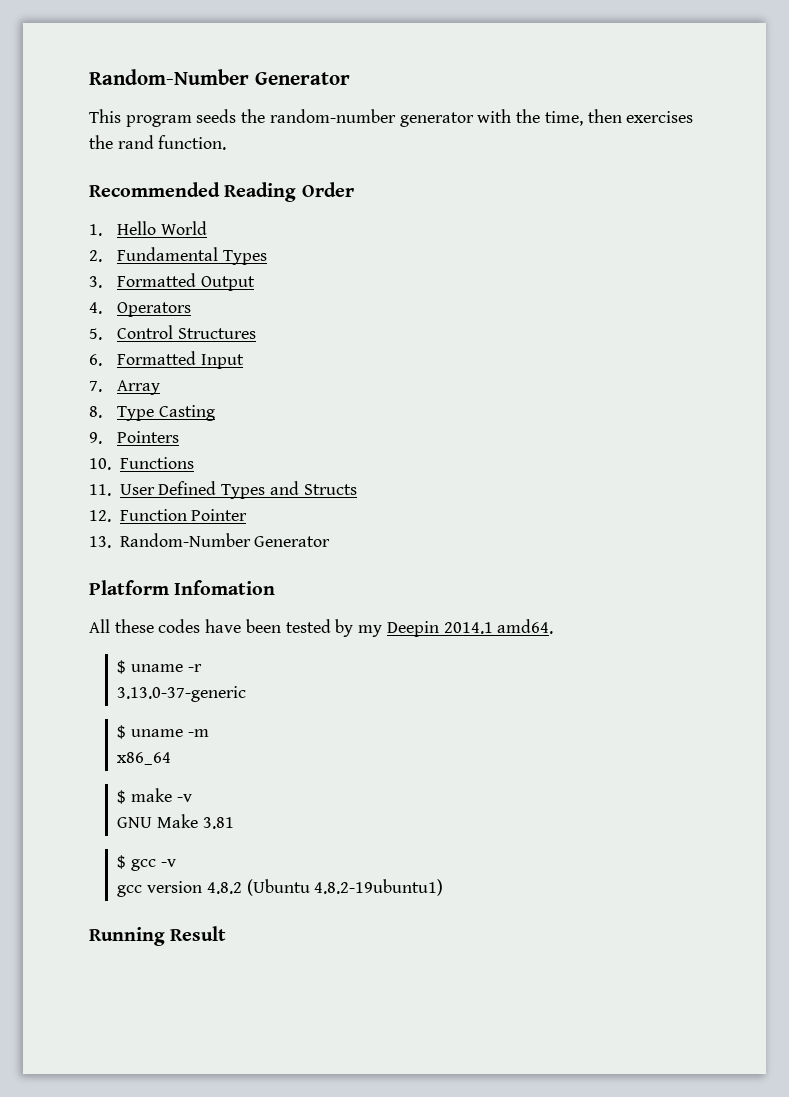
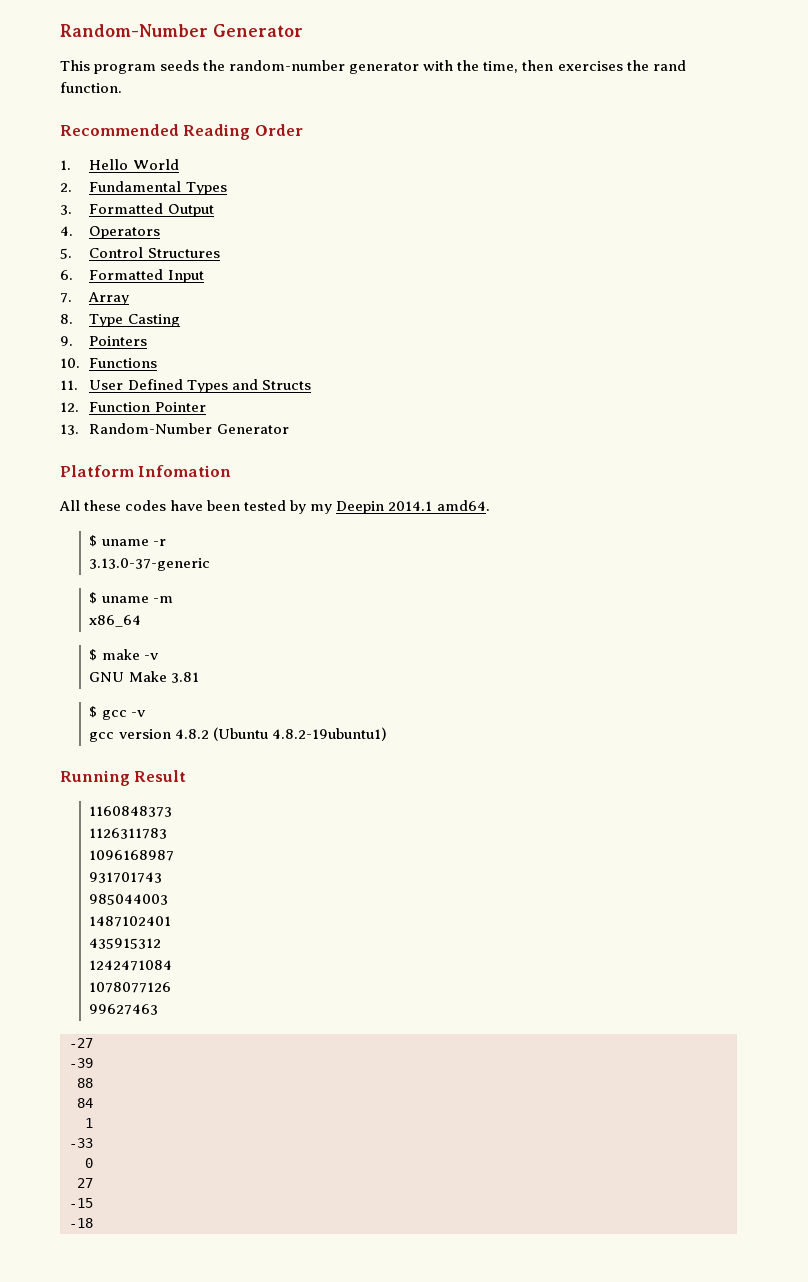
+ 1160848373
+ 1126311783
+ 1096168987
+ 931701743
+ 985044003
+ 1487102401
+ 435915312
+ 1242471084
+ 1078077126
+ 99627463
+ -27
+ -39
+ 88
+ 84
+ 1
+ -33
+ 0
+ 27
+ -15
+ -18

